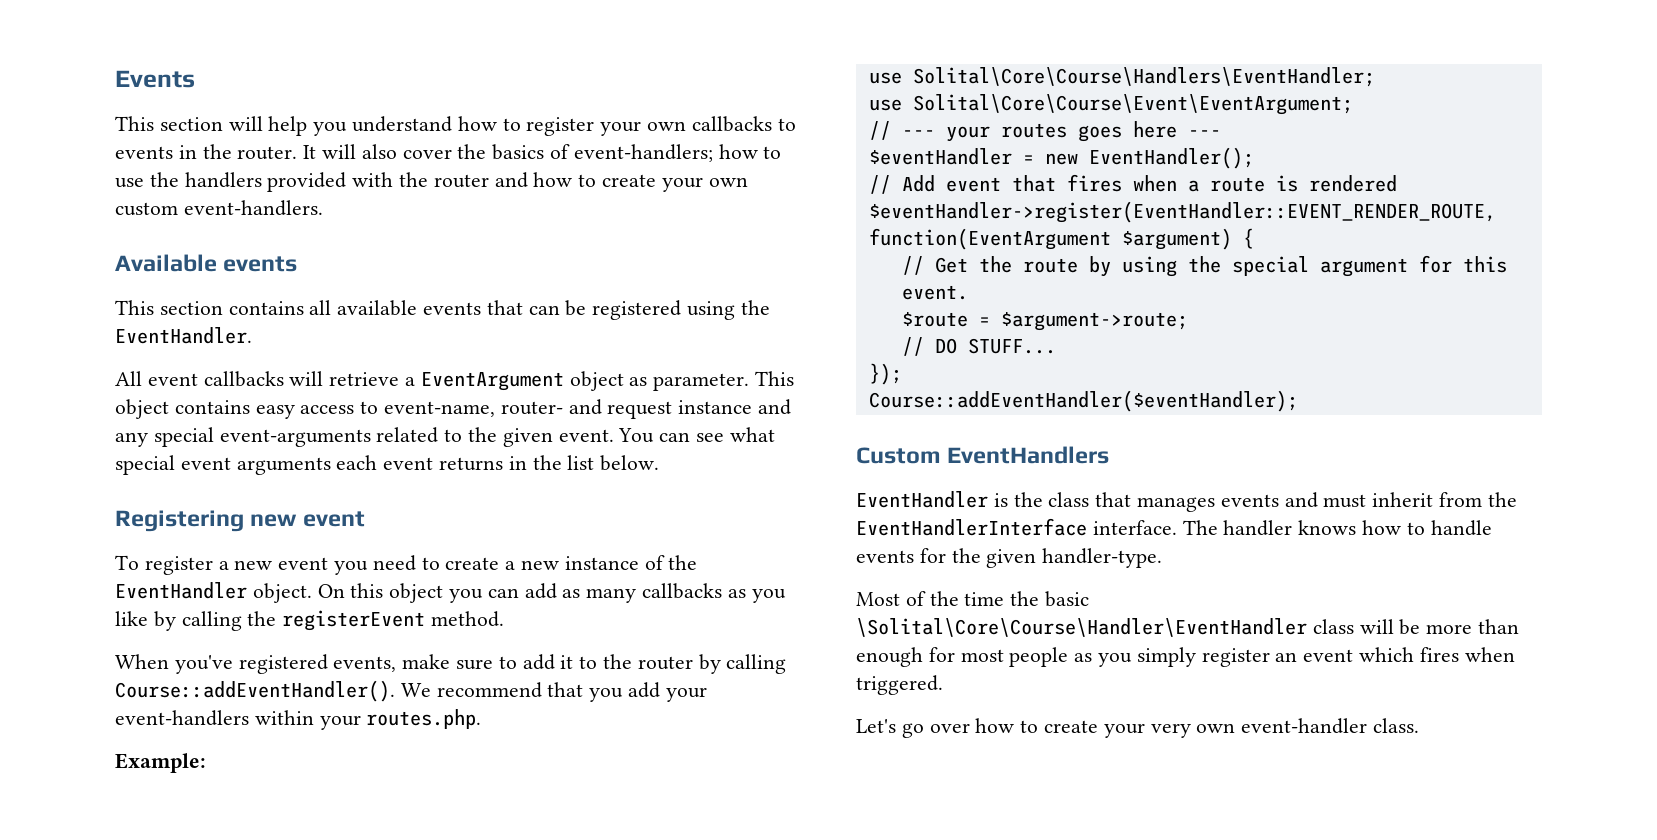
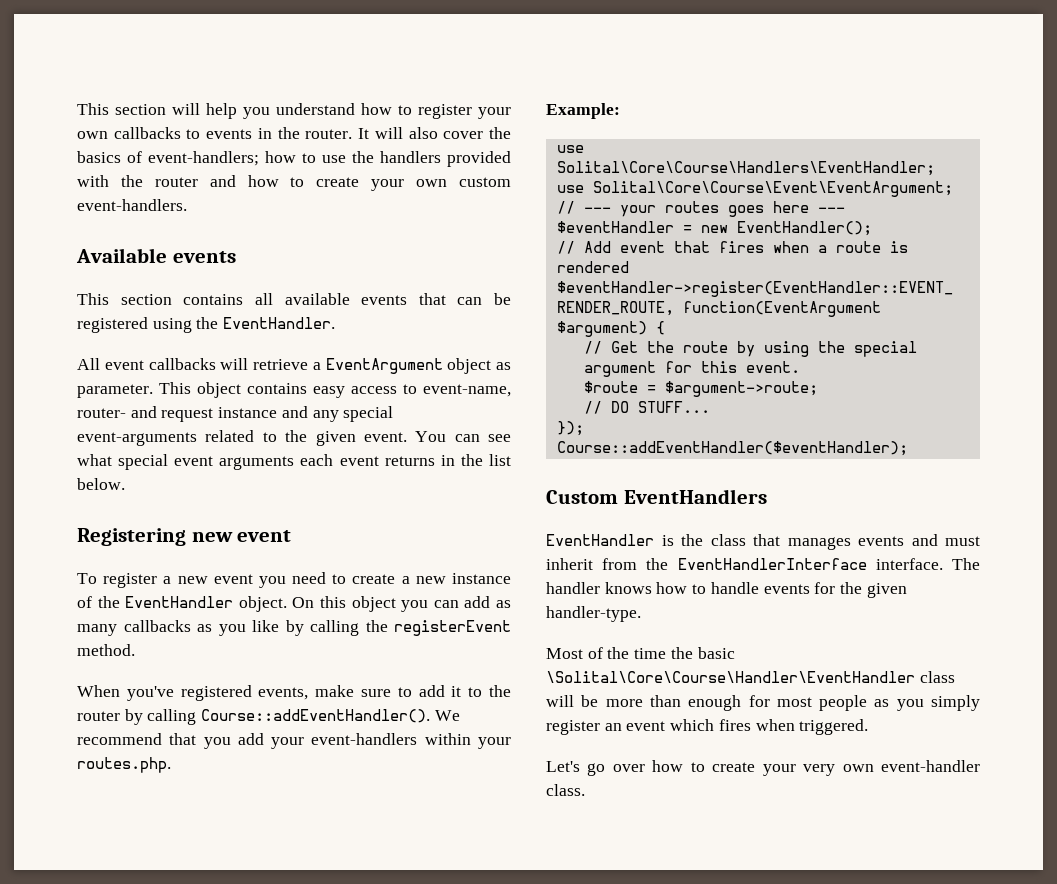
- Events

